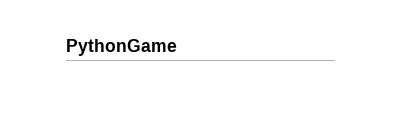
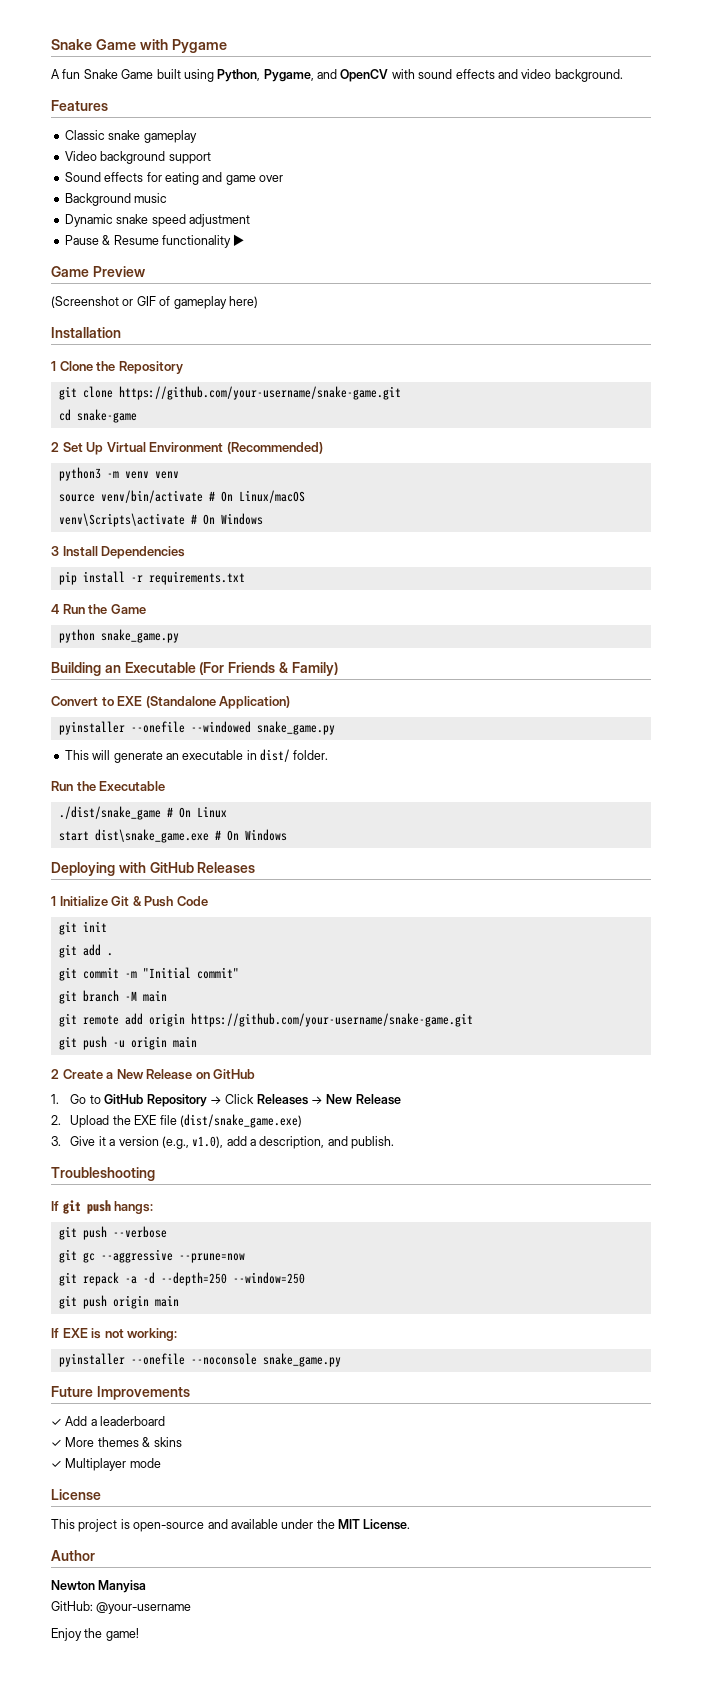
- PythonGame
+ Snake Game with Pygame
+ A fun Snake Game built using Python, Pygame, and OpenCV with sound effects and video background.
+ Features
+ Classic snake gameplay
+ Video background support
+ Sound effects for eating and game over
+ Background music
+ Dynamic snake speed adjustment
+ Pause & Resume functionality ▶
+ Game Preview
+ (Screenshot or GIF of gameplay here)
+ Installation
+ 1 Clone the Repository
+ git clone https://github.com/your-username/snake-game.git
+ cd snake-game
+ 2 Set Up Virtual Environment (Recommended)
+ python3 -m venv venv
+ source venv/bin/activate # On Linux/macOS
+ venv\Scripts\activate # On Windows
+ 3 Install Dependencies
+ pip install -r requirements.txt
+ 4 Run the Game
+ python snake_game.py
+ Building an Executable (For Friends & Family)
+ Convert to EXE (Standalone Application)
+ pyinstaller --onefile --windowed snake_game.py
+ This will generate an executable in dist/ folder.
+ Run the Executable
+ ./dist/snake_game # On Linux
+ start dist\snake_game.exe # On Windows
+ Deploying with GitHub Releases
+ 1 Initialize Git & Push Code
+ git init
+ git add .
+ git commit -m "Initial commit"
+ git branch -M main
+ git remote add origin https://github.com/your-username/snake-game.git
+ git push -u origin main
+ 2 Create a New Release on GitHub
+ 1. Go to GitHub Repository → Click Releases → New Release
+ 2. Upload the EXE file (dist/snake_game.exe)
+ 3. Give it a version (e.g., v1.0), add a description, and publish.
+ Troubleshooting
+ If git push hangs:
+ git push --verbose
+ git gc --aggressive --prune=now
+ git repack -a -d --depth=250 --window=250
+ git push origin main
+ If EXE is not working:
+ pyinstaller --onefile --noconsole snake_game.py
+ Future Improvements
+ ✓ Add a leaderboard
+ ✓ More themes & skins
+ ✓ Multiplayer mode
+ License
+ This project is open-source and available under the MIT License.
+ Author
+ Newton Manyisa
+ GitHub: @your-username
+ Enjoy the game!

